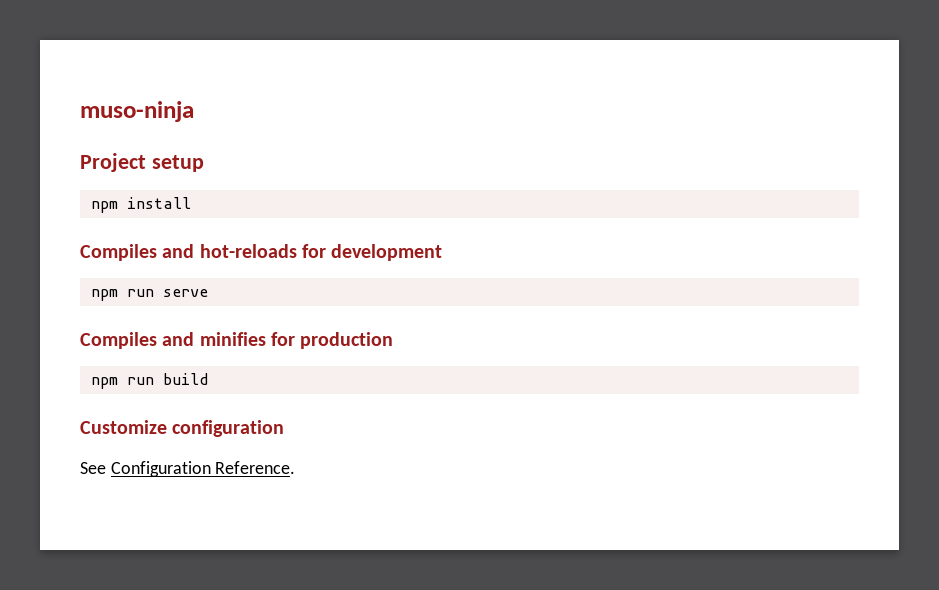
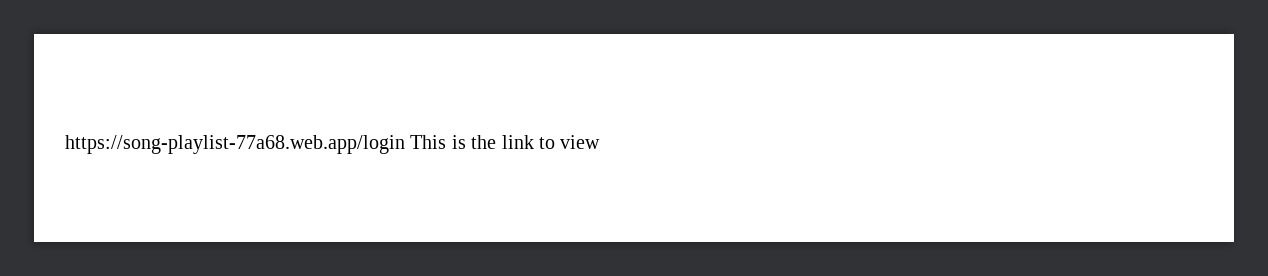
- muso-ninja
- Project setup
- npm install
- Compiles and hot-reloads for development
- npm run serve
- Compiles and minifies for production
- npm run build
- Customize configuration
- See Configuration Reference.
+ https://song-playlist-77a68.web.app/login This is the link to view

